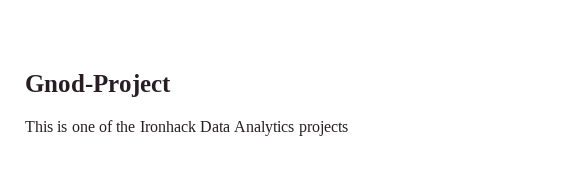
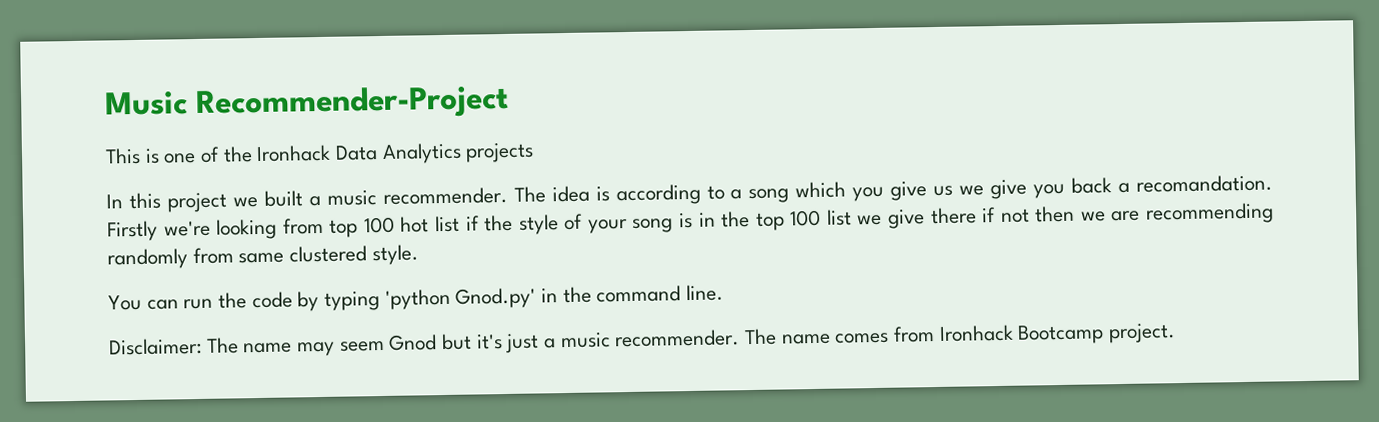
- Gnod-Project
+ Music Recommender-Project
+ In this project we built a music recommender. The idea is according to a song which you give us we give you back a recomandation. Firstly we're looking from top 100 hot list if the style of your song is in the top 100 list we give there if not then we are recommending randomly from same clustered style.
+ You can run the code by typing 'python Gnod.py' in the command line.
+ Disclaimer: The name may seem Gnod but it's just a music recommender. The name comes from Ironhack Bootcamp project.

